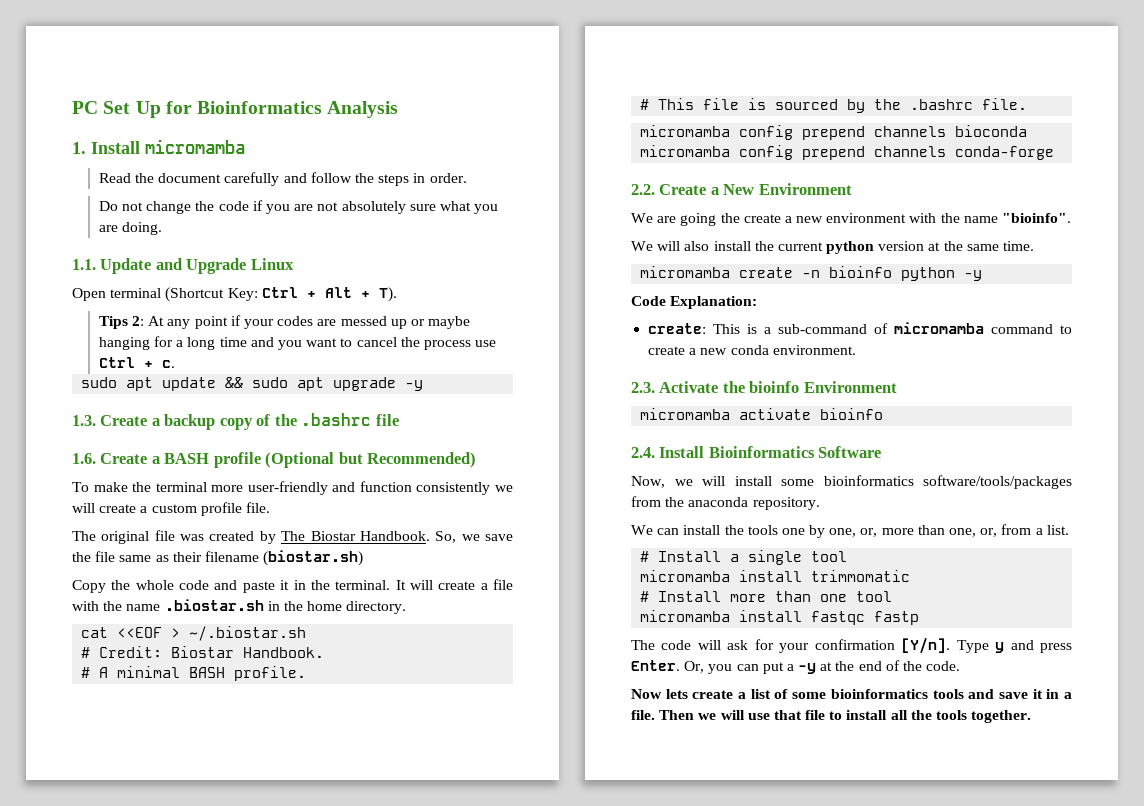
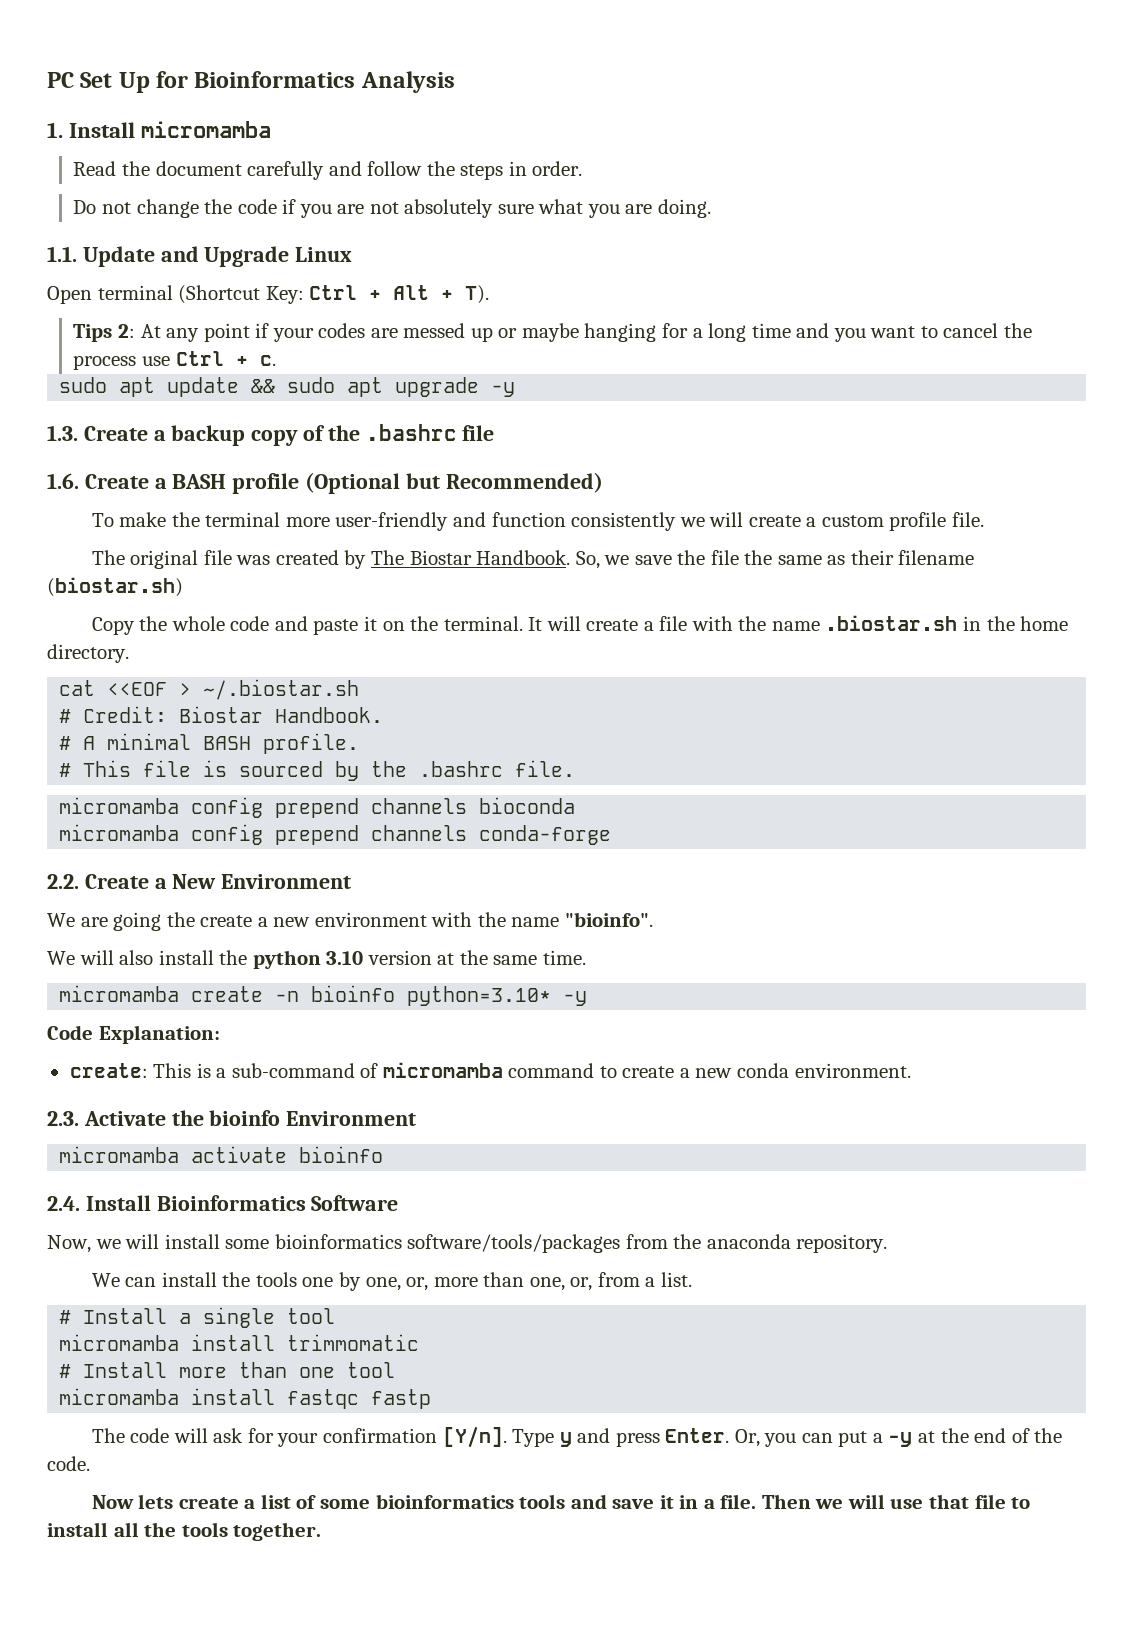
- So, we save the file same as their filename (biostar.sh)
+ So, we save the file the same as their filename (biostar.sh)
- Copy the whole code and paste it in the terminal.
+ Copy the whole code and paste it on the terminal.
- We will also install the current python version at the same time.
+ We will also install the python 3.10 version at the same time.
- micromamba create -n bioinfo python -y
+ micromamba create -n bioinfo python=3.10* -y

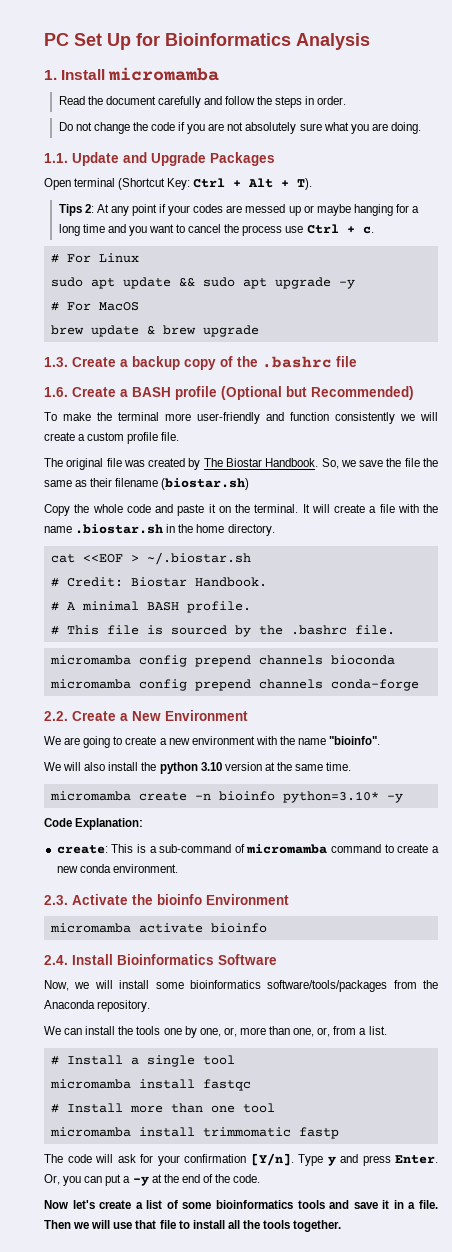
- 1.1. Update and Upgrade Linux
+ 1.1. Update and Upgrade Packages
+ # For Linux
+ # For MacOS
+ brew update & brew upgrade
- We are going the create a new environment with the name "bioinfo".
+ We are going to create a new environment with the name "bioinfo".
- Now, we will install some bioinformatics software/tools/packages from the anaconda repository.
+ Now, we will install some bioinformatics software/tools/packages from the Anaconda repository.
- micromamba install trimmomatic
+ micromamba install fastqc
- micromamba install fastqc fastp
+ micromamba install trimmomatic fastp
- Now lets create a list of some bioinformatics tools and save it in a file.
+ Now let's create a list of some bioinformatics tools and save it in a file.

